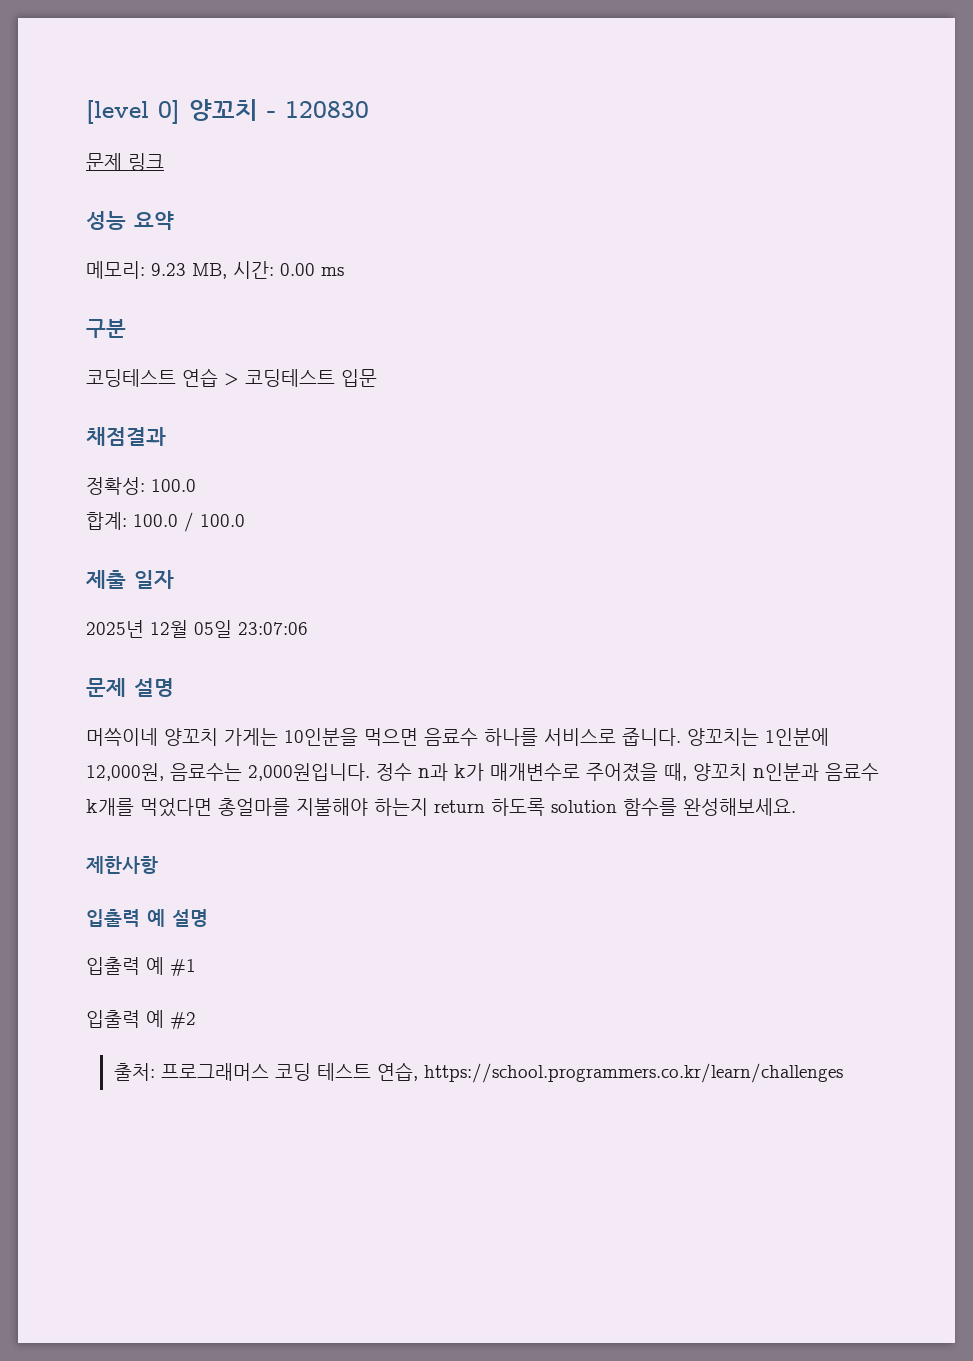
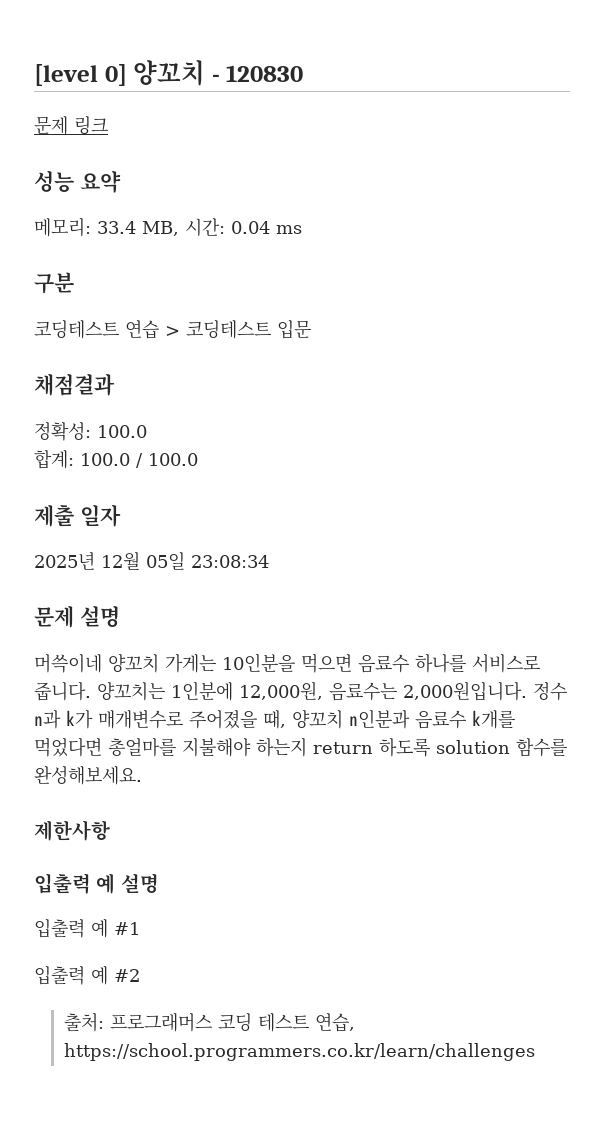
- 메모리: 9.23 MB, 시간: 0.00 ms
+ 메모리: 33.4 MB, 시간: 0.04 ms
- 2025년 12월 05일 23:07:06
+ 2025년 12월 05일 23:08:34

